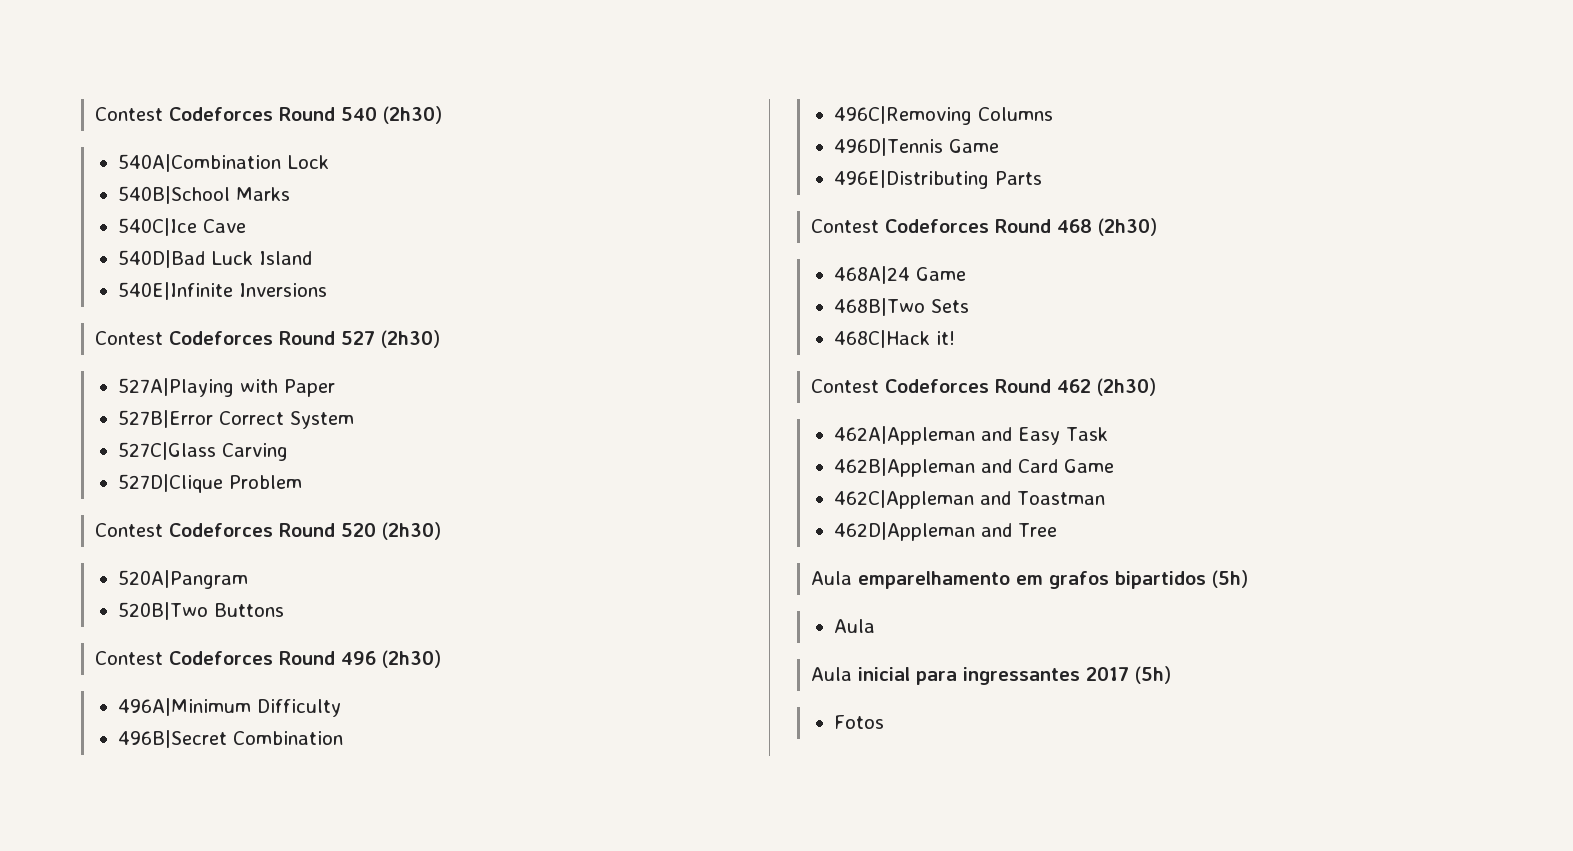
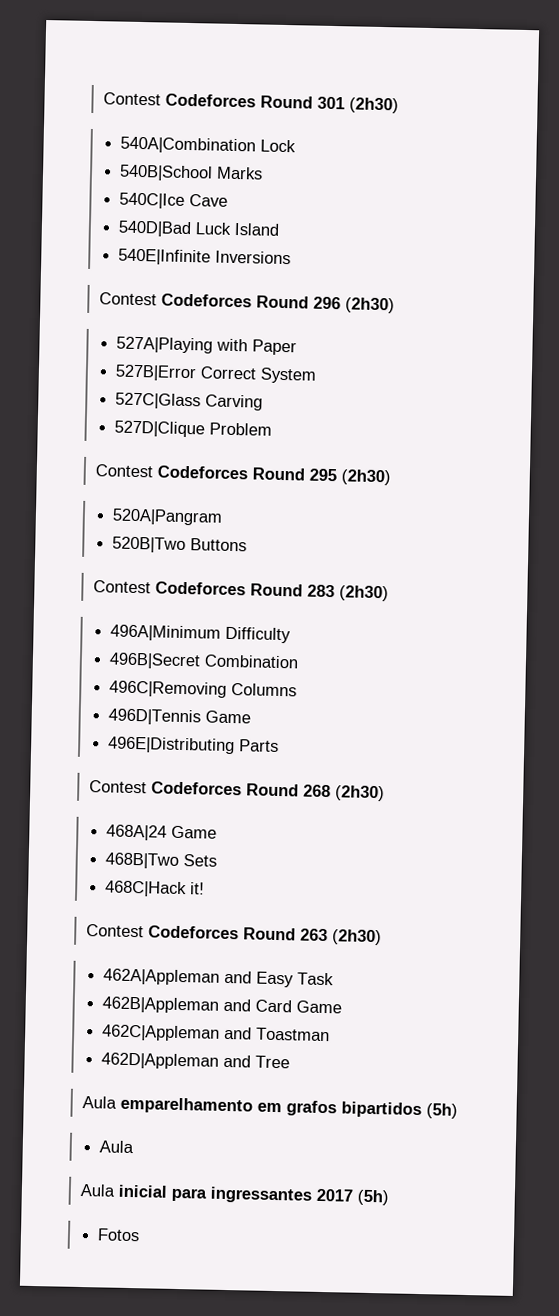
- Contest Codeforces Round 540 (2h30)
+ Contest Codeforces Round 301 (2h30)
- Contest Codeforces Round 527 (2h30)
+ Contest Codeforces Round 296 (2h30)
- Contest Codeforces Round 520 (2h30)
+ Contest Codeforces Round 295 (2h30)
- Contest Codeforces Round 496 (2h30)
+ Contest Codeforces Round 283 (2h30)
- Contest Codeforces Round 468 (2h30)
+ Contest Codeforces Round 268 (2h30)
- Contest Codeforces Round 462 (2h30)
+ Contest Codeforces Round 263 (2h30)

